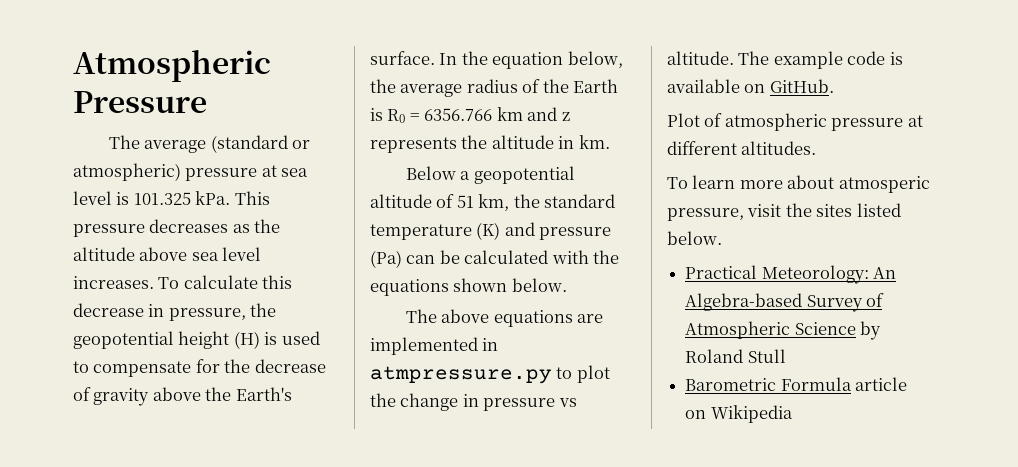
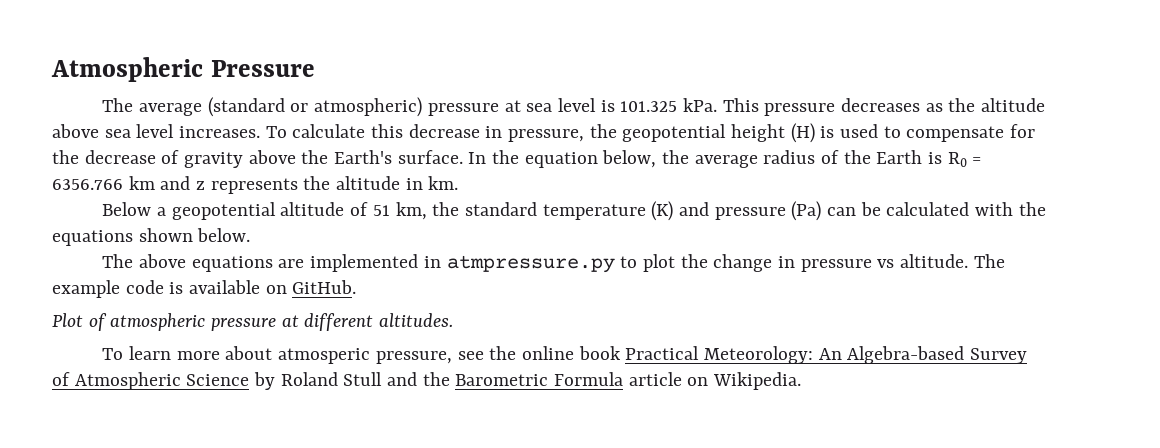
- To learn more about atmosperic pressure, visit the sites listed below.
- Practical Meteorology: An Algebra-based Survey of Atmospheric Science by Roland Stull
- Barometric Formula article on Wikipedia
+ To learn more about atmosperic pressure, see the online book Practical Meteorology: An Algebra-based Survey of Atmospheric Science by Roland Stull and the Barometric Formula article on Wikipedia.

